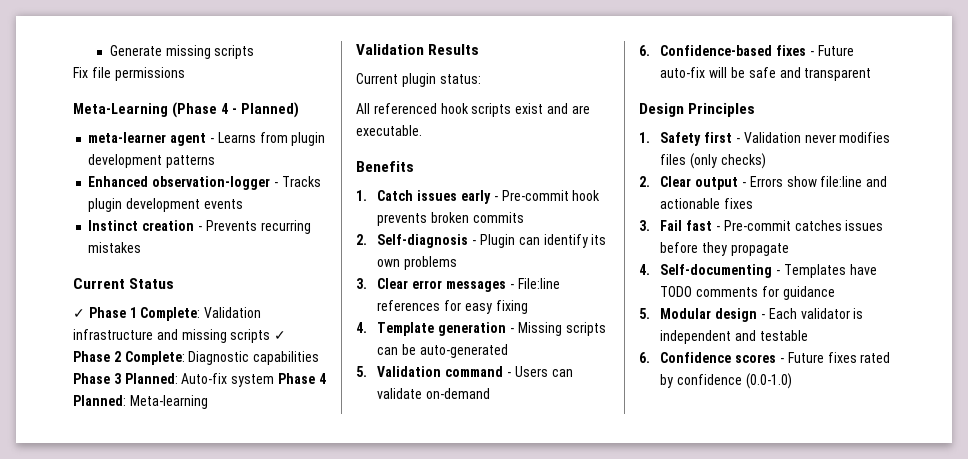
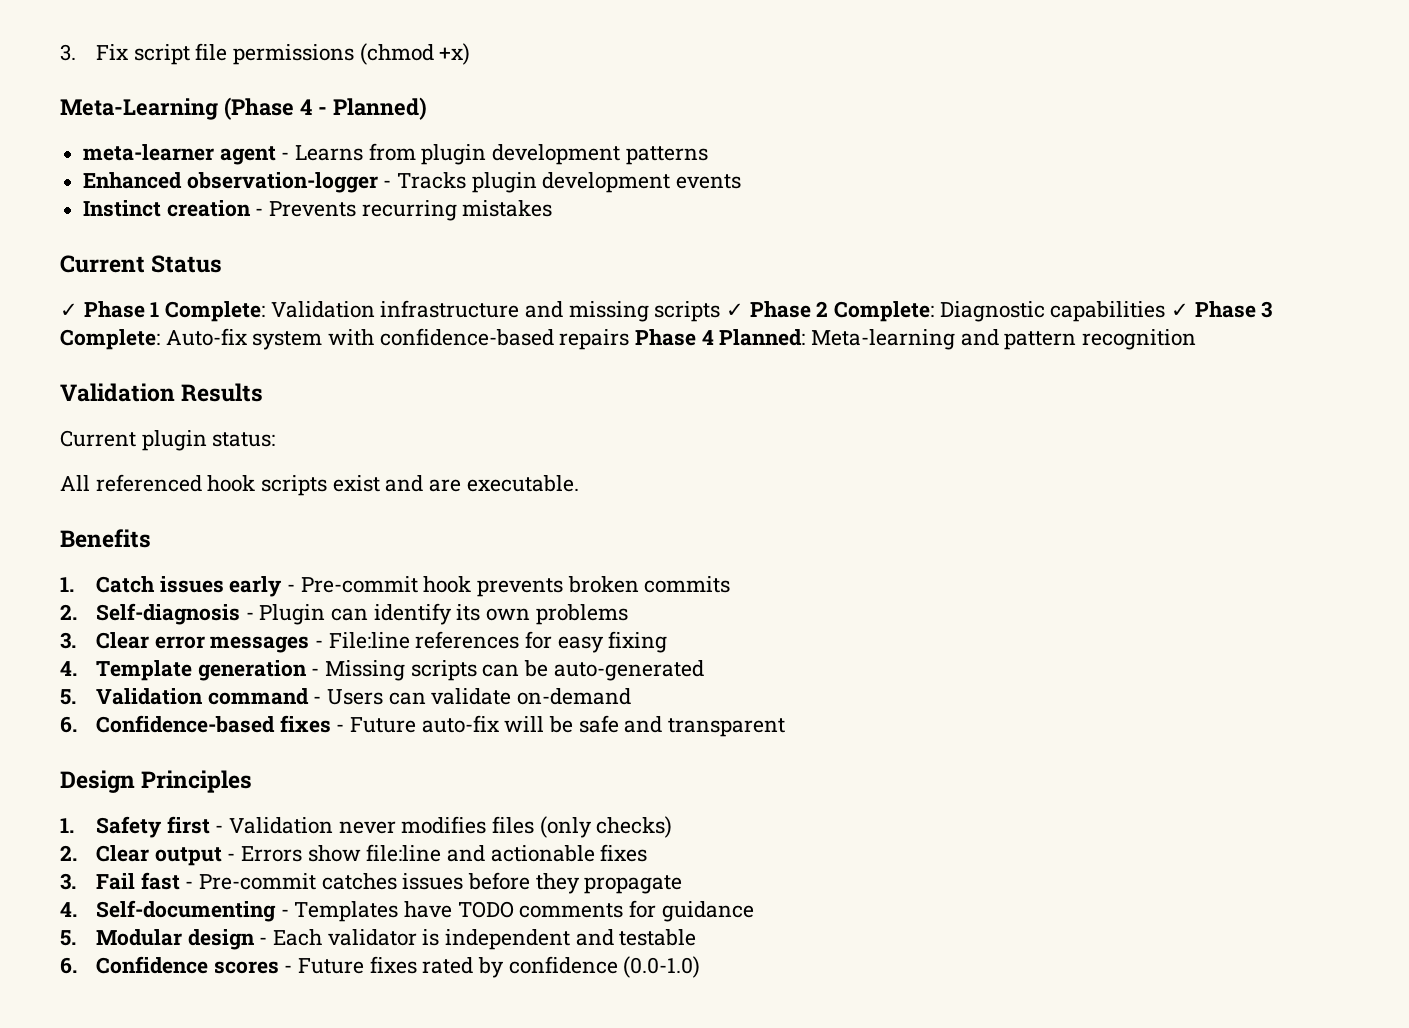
- Generate missing scripts
- Fix file permissions
+ 3. Fix script file permissions (chmod +x)
- ✓ Phase 1 Complete: Validation infrastructure and missing scripts ✓ Phase 2 Complete: Diagnostic capabilities Phase 3 Planned: Auto-fix system Phase 4 Planned: Meta-learning
+ ✓ Phase 1 Complete: Validation infrastructure and missing scripts ✓ Phase 2 Complete: Diagnostic capabilities ✓ Phase 3 Complete: Auto-fix system with confidence-based repairs Phase 4 Planned: Meta-learning and pattern recognition

